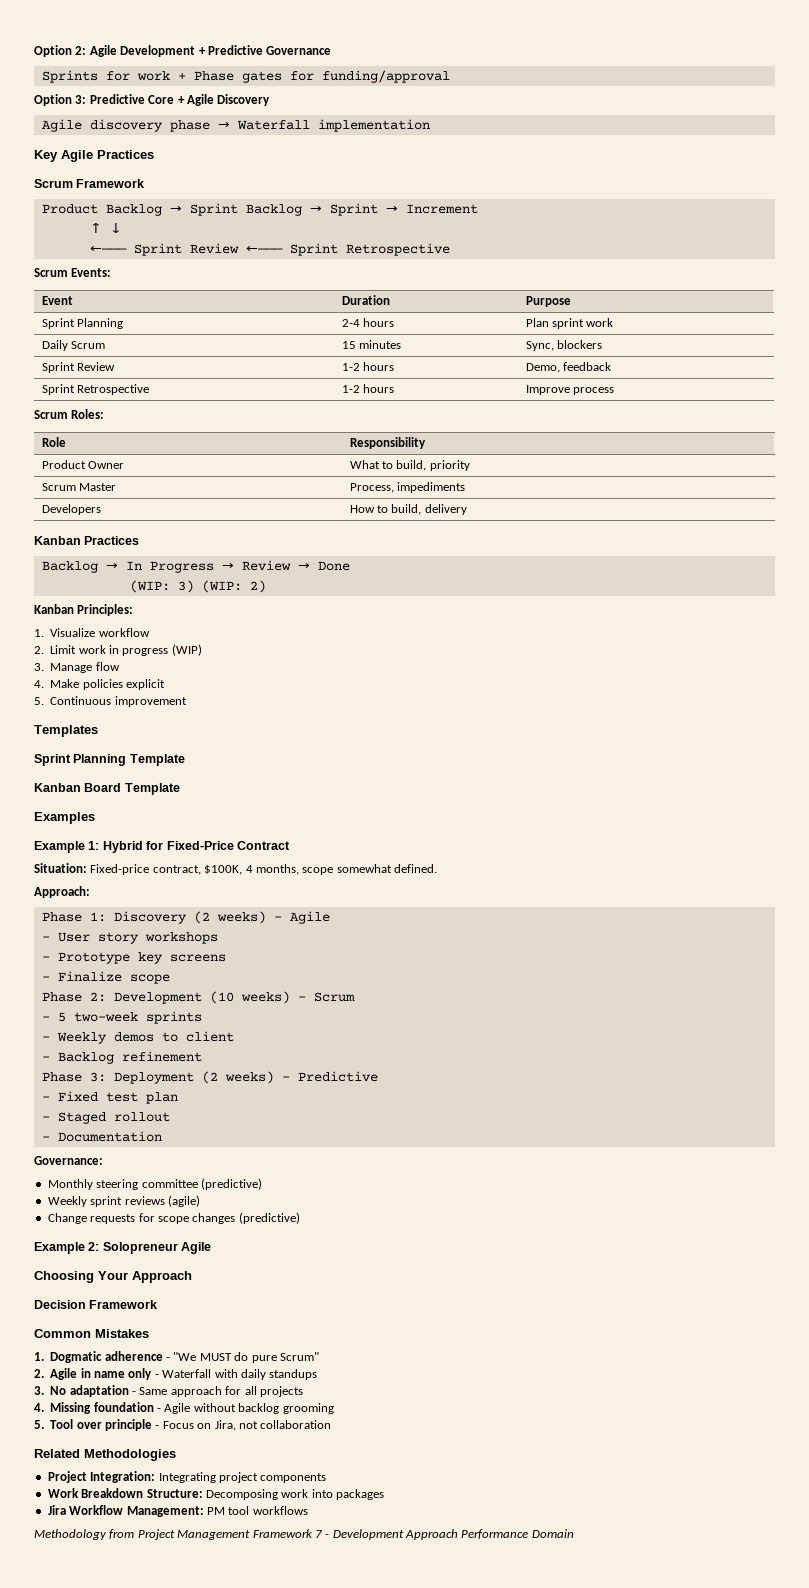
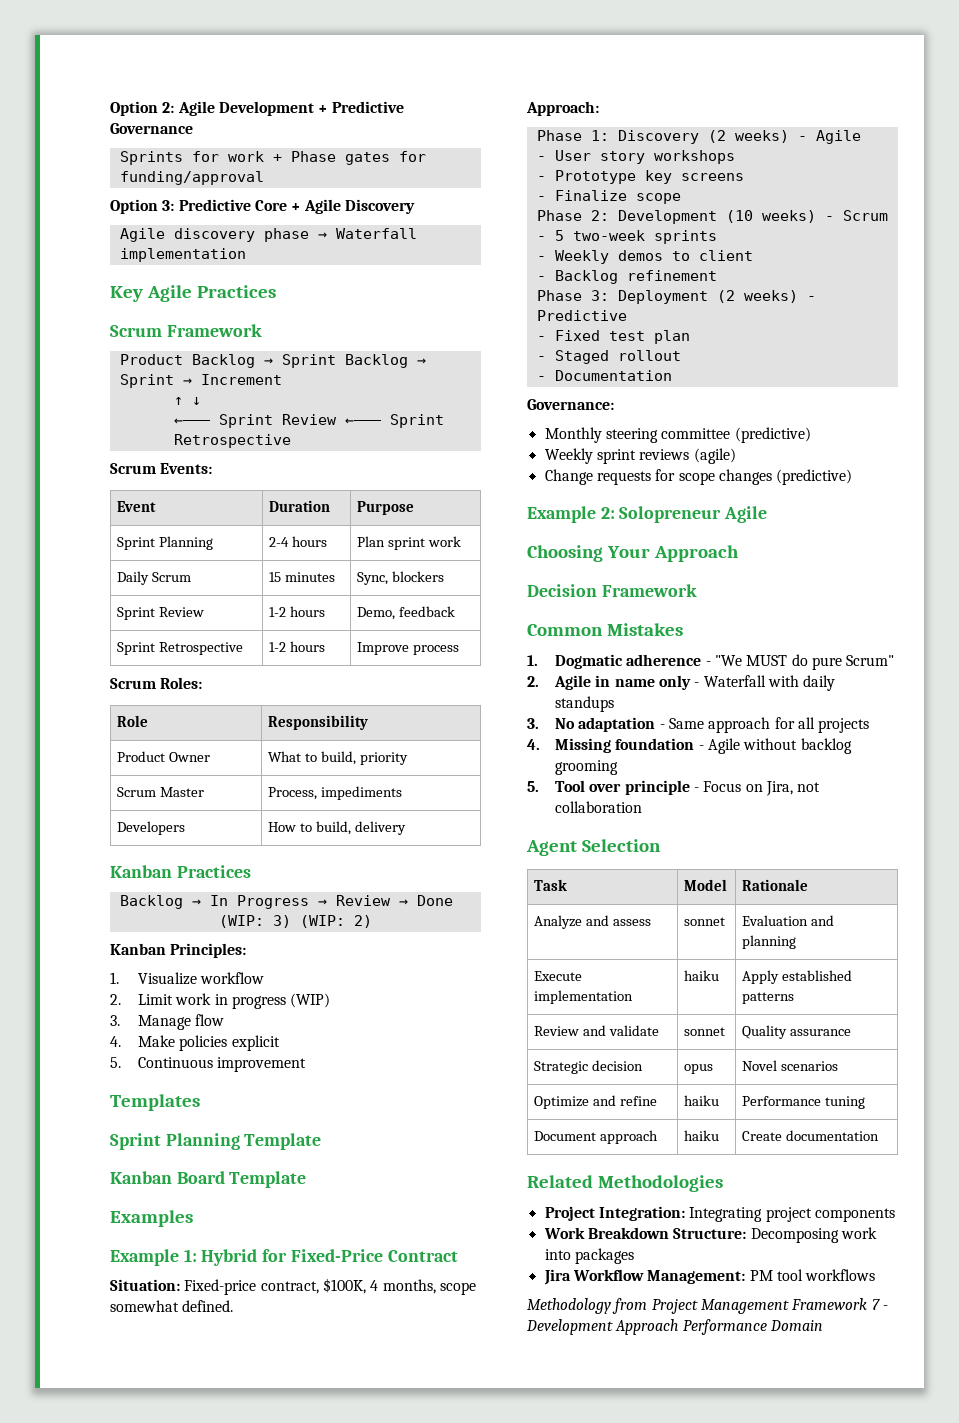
+ Agent Selection
+ Task | Model | Rationale
+ Analyze and assess | sonnet | Evaluation and planning
+ Execute implementation | haiku | Apply established patterns
+ Review and validate | sonnet | Quality assurance
+ Strategic decision | opus | Novel scenarios
+ Optimize and refine | haiku | Performance tuning
+ Document approach | haiku | Create documentation

